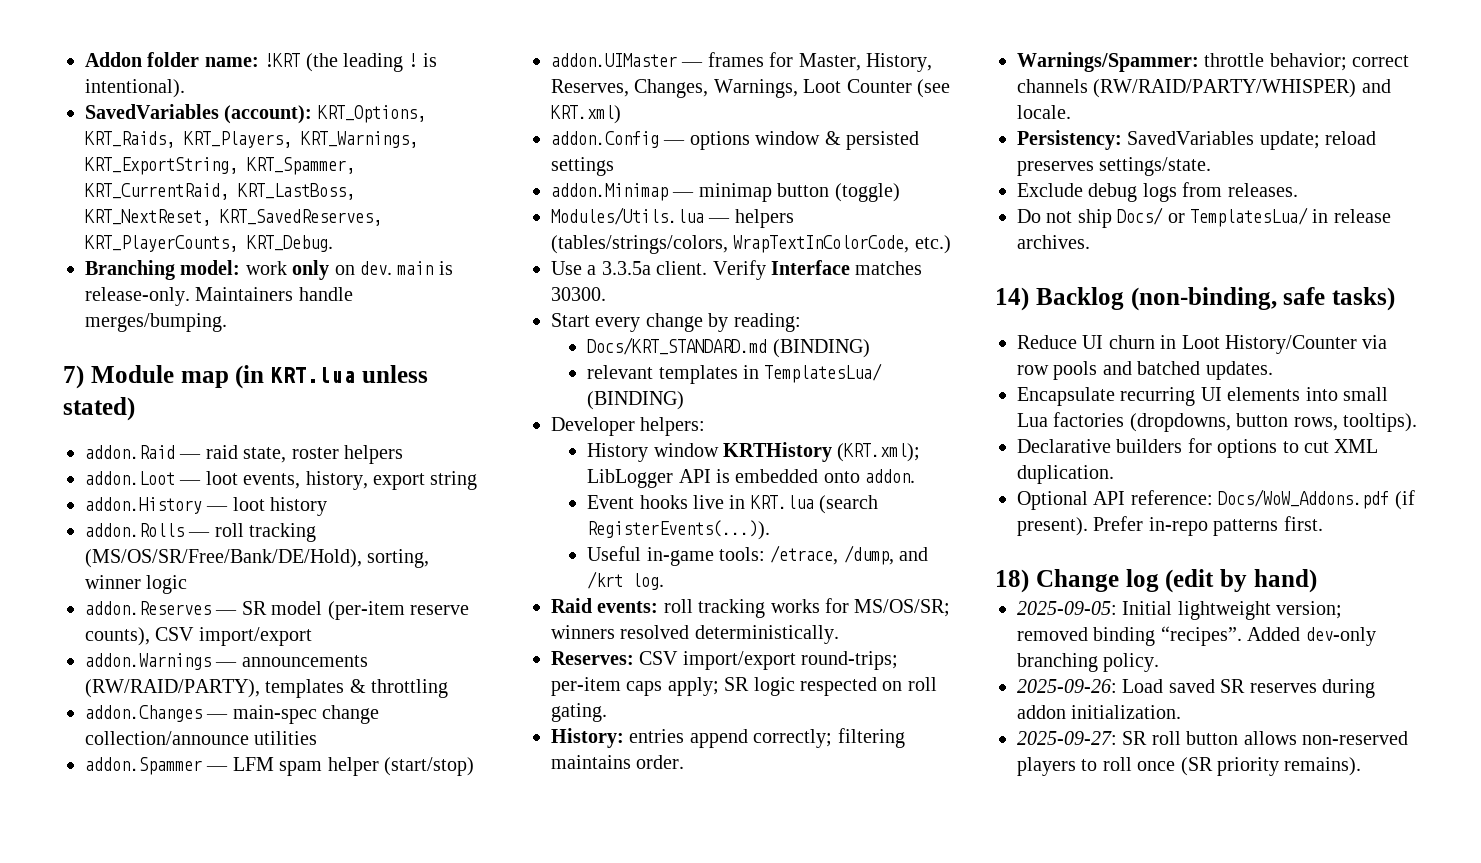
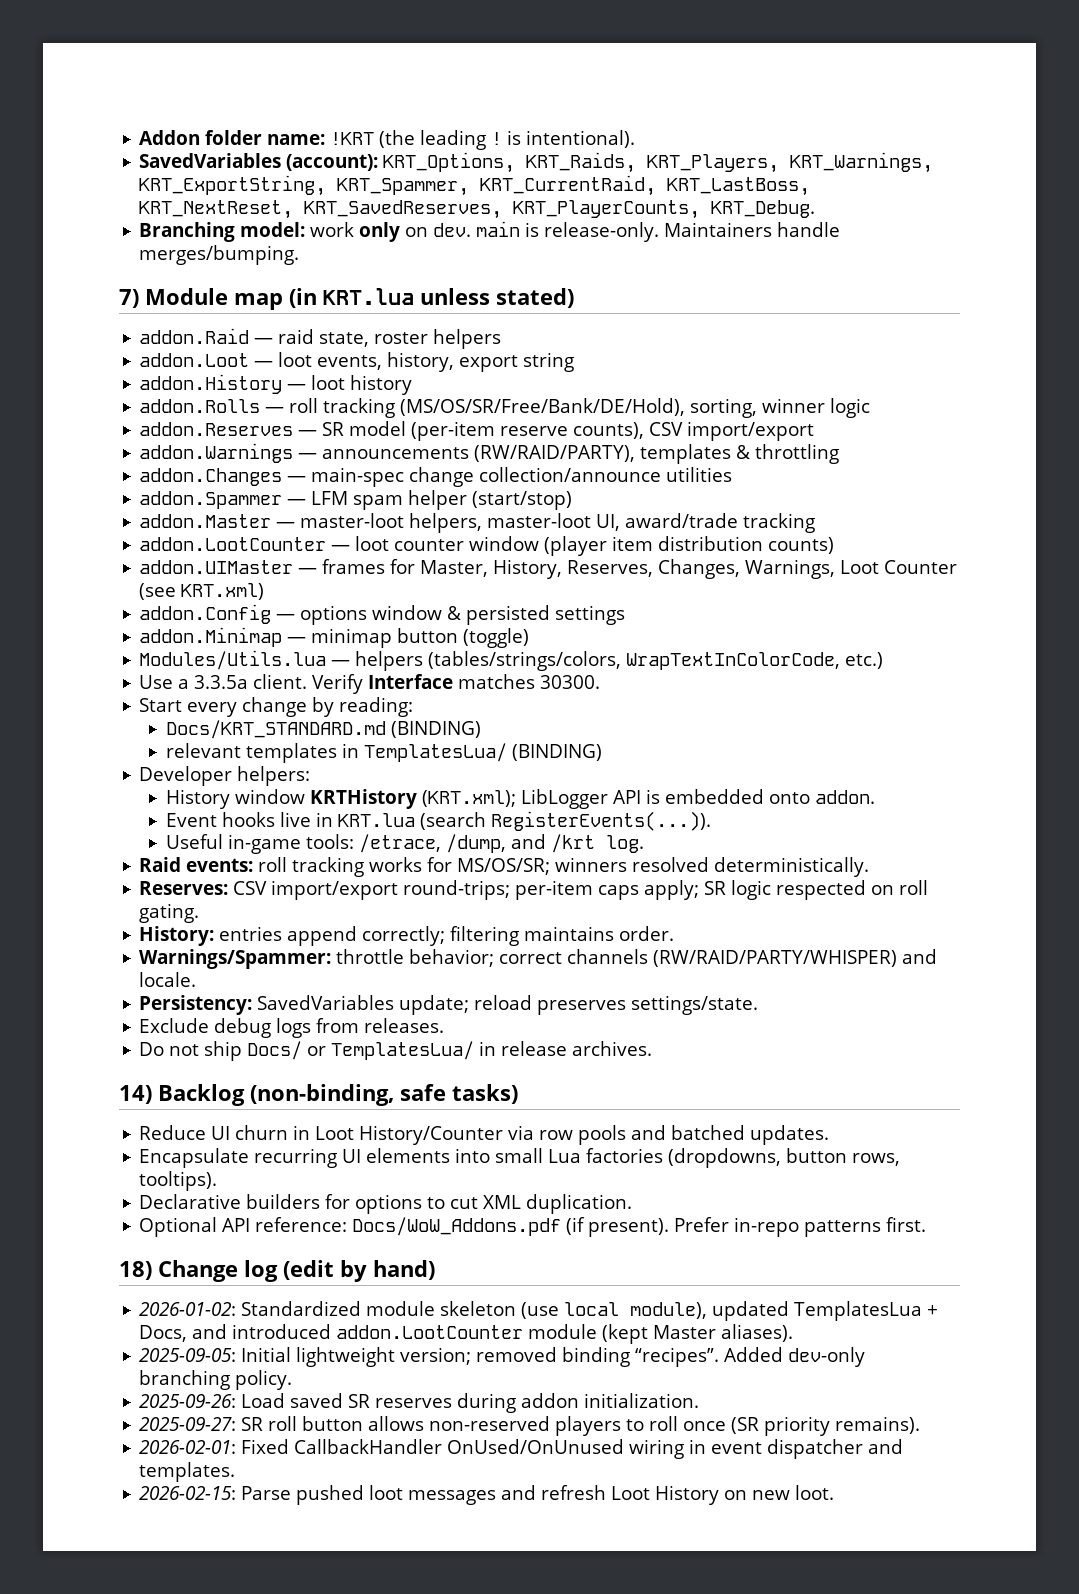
+ addon.Master — master-loot helpers, master-loot UI, award/trade tracking
+ addon.LootCounter — loot counter window (player item distribution counts)
+ 2026-01-02: Standardized module skeleton (use local module), updated TemplatesLua + Docs, and introduced addon.LootCounter module (kept Master aliases).
+ 2026-02-01: Fixed CallbackHandler OnUsed/OnUnused wiring in event dispatcher and templates.
+ 2026-02-15: Parse pushed loot messages and refresh Loot History on new loot.

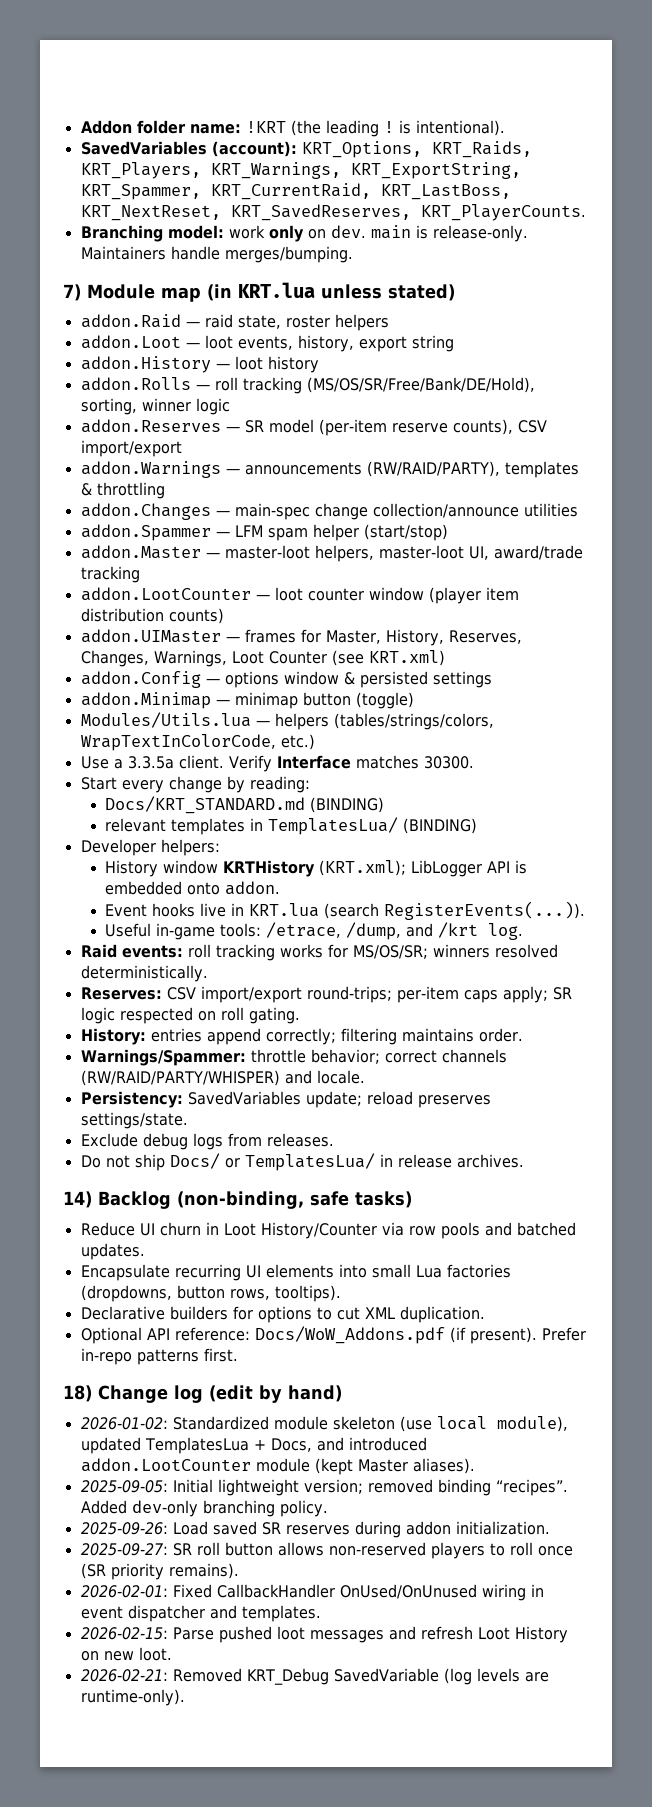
- SavedVariables (account): KRT_Options, KRT_Raids, KRT_Players, KRT_Warnings, KRT_ExportString, KRT_Spammer, KRT_CurrentRaid, KRT_LastBoss, KRT_NextReset, KRT_SavedReserves, KRT_PlayerCounts, KRT_Debug.
+ SavedVariables (account): KRT_Options, KRT_Raids, KRT_Players, KRT_Warnings, KRT_ExportString, KRT_Spammer, KRT_CurrentRaid, KRT_LastBoss, KRT_NextReset, KRT_SavedReserves, KRT_PlayerCounts.
+ 2026-02-21: Removed KRT_Debug SavedVariable (log levels are runtime-only).

